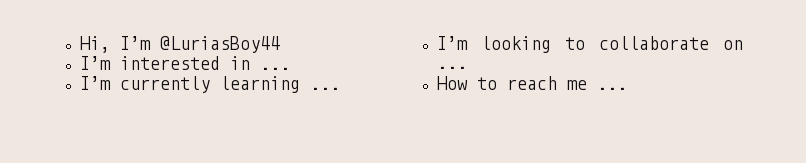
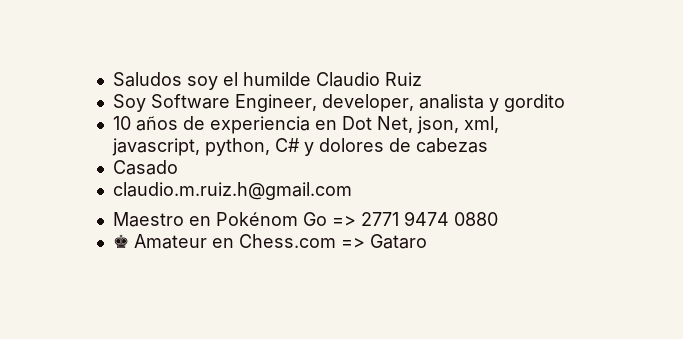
- Hi, I’m @LuriasBoy44
- I’m interested in ...
- I’m currently learning ...
- I’m looking to collaborate on ...
- How to reach me ...
+ Saludos soy el humilde Claudio Ruiz
+ Soy Software Engineer, developer, analista y gordito
+ 10 años de experiencia en Dot Net, json, xml, javascript, python, C# y dolores de cabezas
+ Casado
+ claudio.m.ruiz.h@gmail.com
+ Maestro en Pokénom Go => 2771 9474 0880
+ ♚ Amateur en Chess.com => Gataro

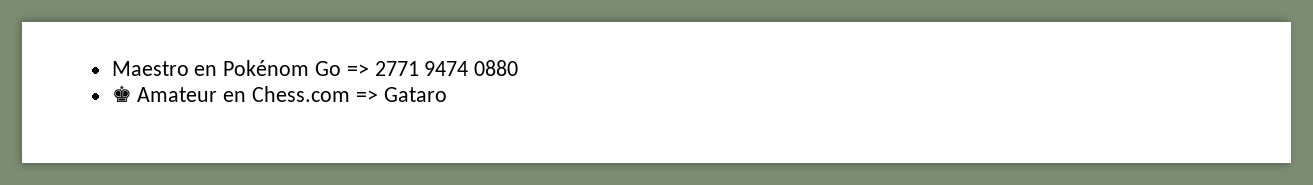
- Saludos soy el humilde Claudio Ruiz
- Soy Software Engineer, developer, analista y gordito
- 10 años de experiencia en Dot Net, json, xml, javascript, python, C# y dolores de cabezas
- Casado
- claudio.m.ruiz.h@gmail.com

